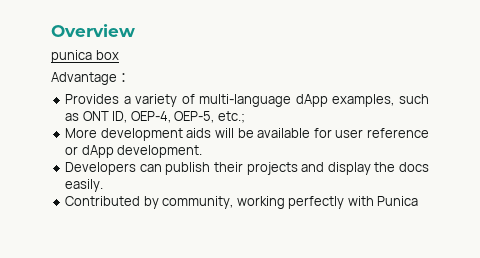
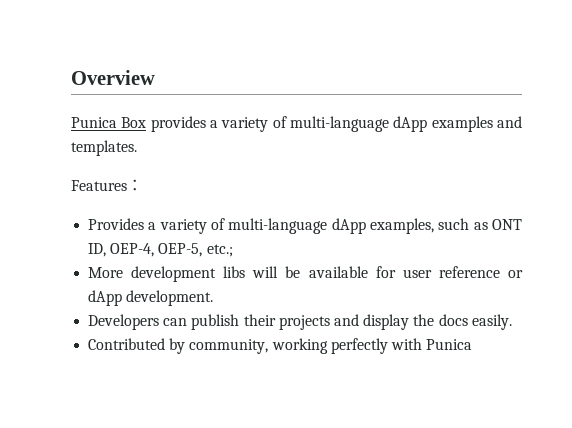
- punica box
- Advantage：
+ Punica Box provides a variety of multi-language dApp examples and templates.
+ Features：
- More development aids will be available for user reference or dApp development.
+ More development libs will be available for user reference or dApp development.

